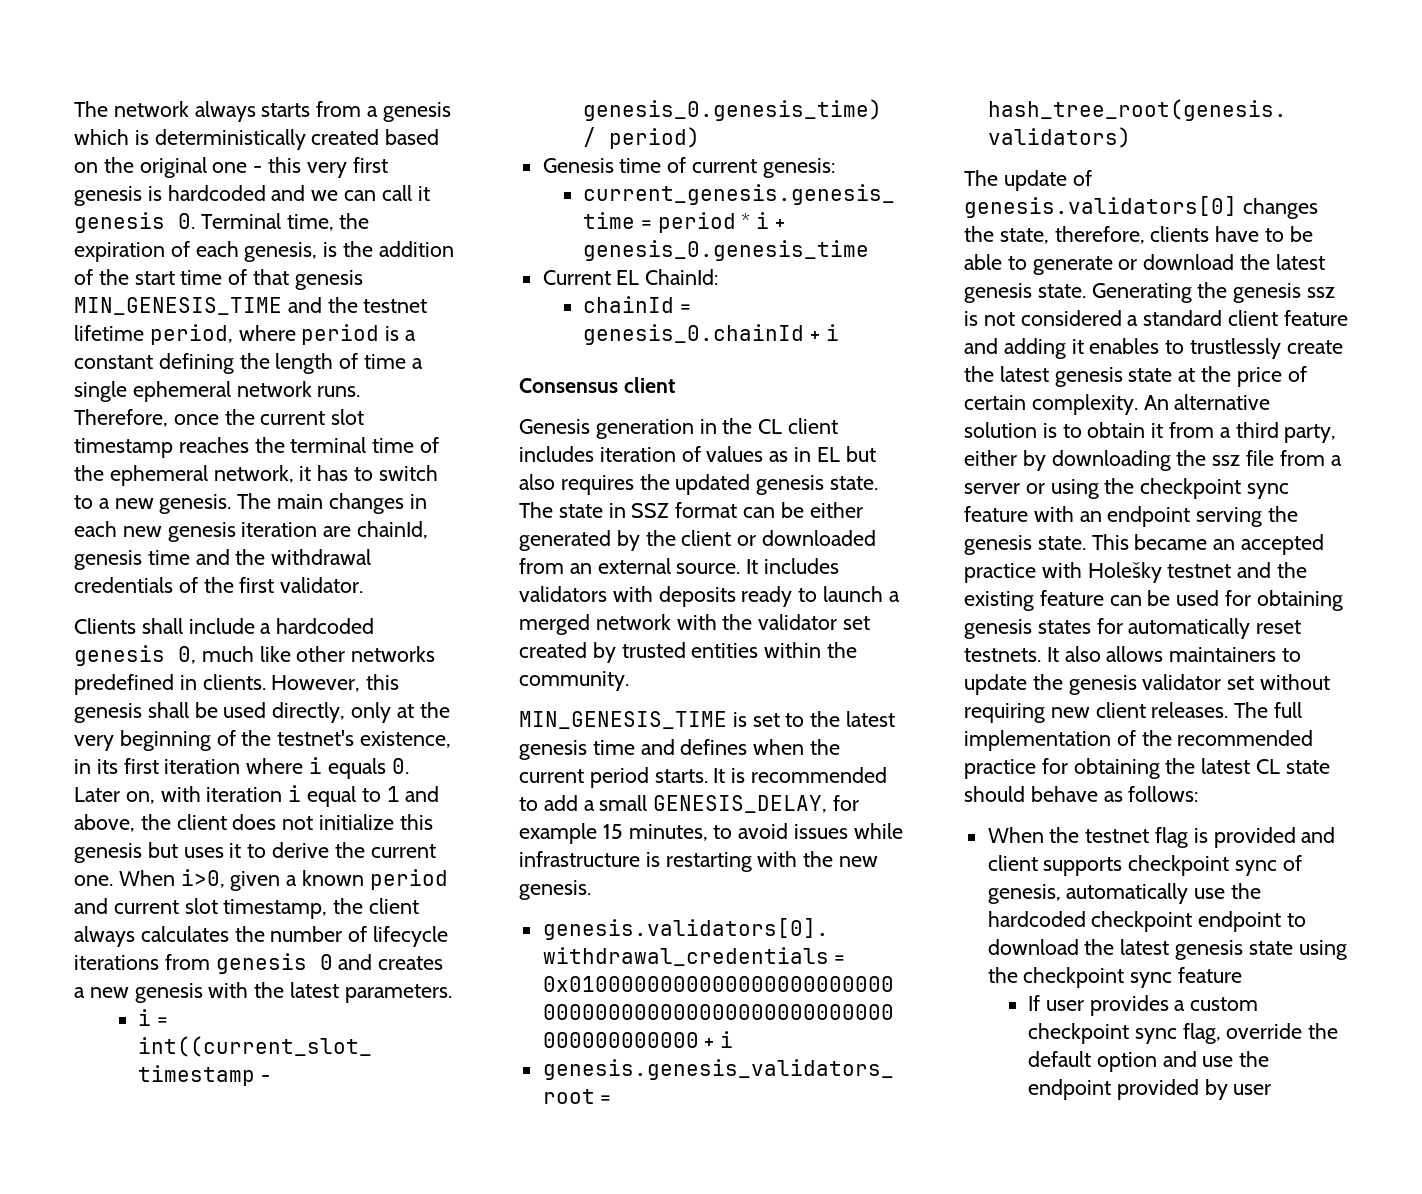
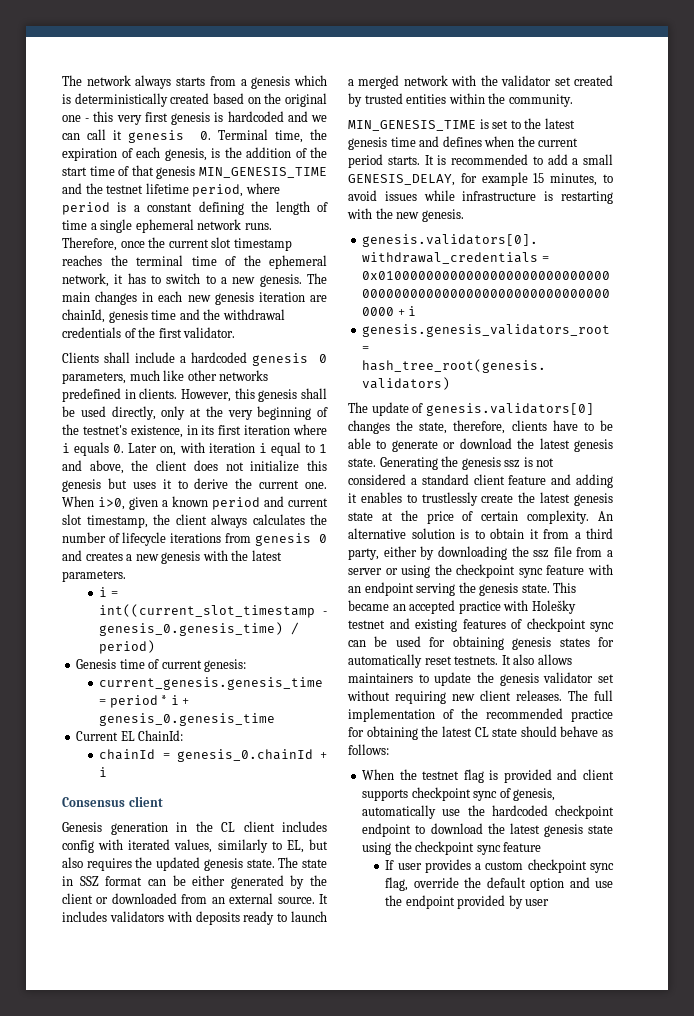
- Clients shall include a hardcoded genesis 0, much like other networks predefined in clients.
+ Clients shall include a hardcoded genesis 0 parameters, much like other networks predefined in clients.
- Genesis generation in the CL client includes iteration of values as in EL but also requires the updated genesis state.
+ Genesis generation in the CL client includes config with iterated values, similarly to EL, but also requires the updated genesis state.
- This became an accepted practice with Holešky testnet and the existing feature can be used for obtaining genesis states for automatically reset testnets.
+ This became an accepted practice with Holešky testnet and existing features of checkpoint sync can be used for obtaining genesis states for automatically reset testnets.

